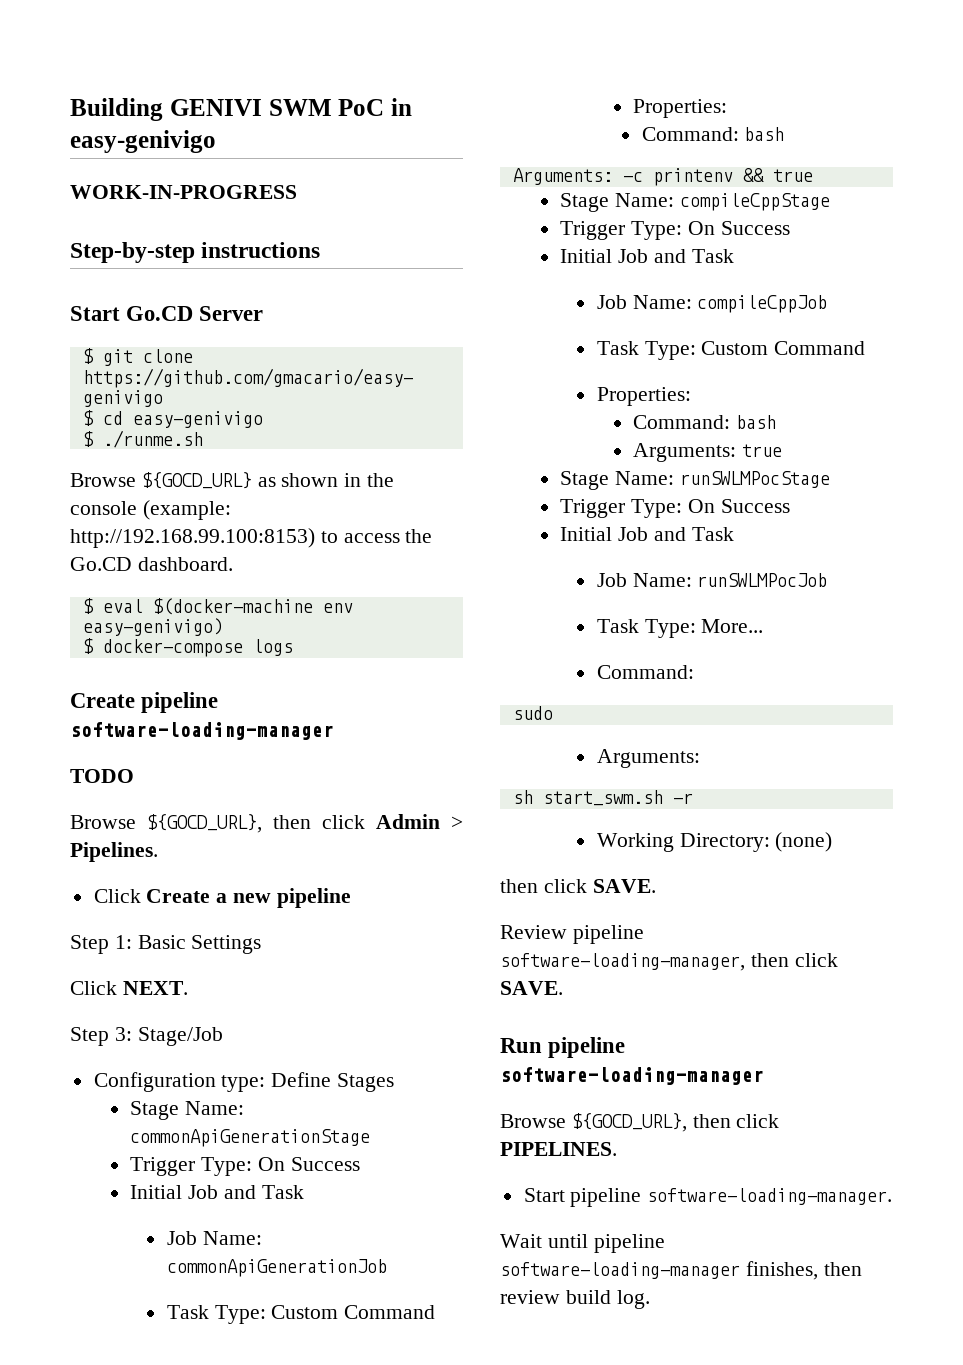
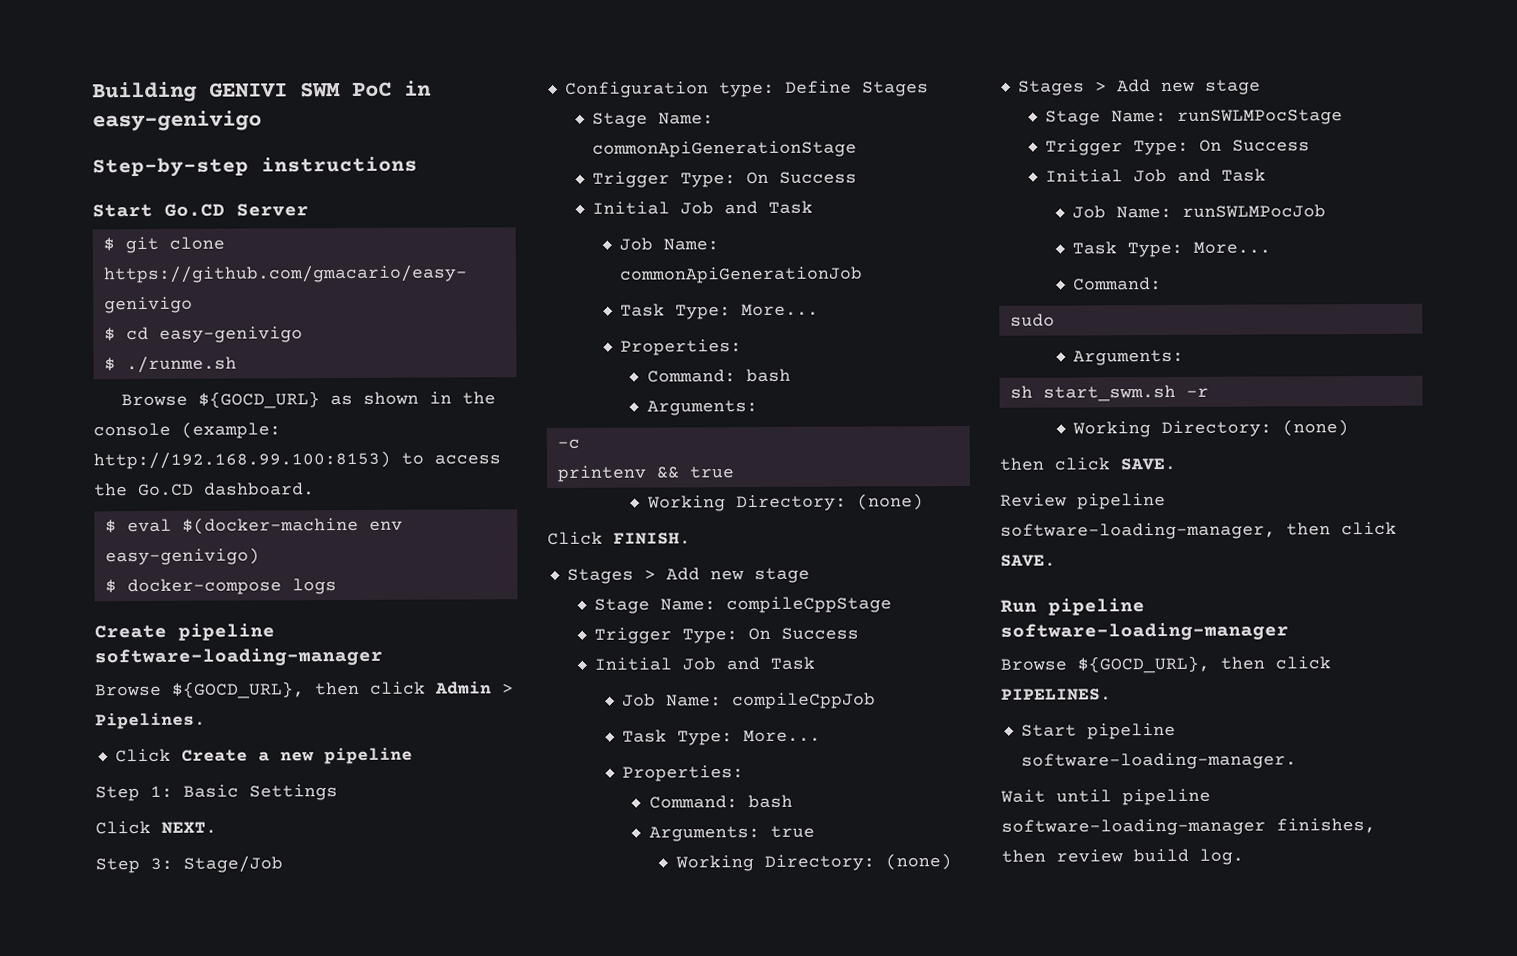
- WORK-IN-PROGRESS
- TODO
  Job Name: commonApiGenerationJob
- Task Type: Custom Command
+ Task Type: More...
  Properties:
  Command: bash
- Arguments: -c printenv && true
+ Arguments:
+ -c
+ printenv && true
+ Working Directory: (none)
+ Click FINISH.
+ Stages > Add new stage
  Job Name: compileCppJob
- Task Type: Custom Command
+ Task Type: More...
  Arguments: true
+ Working Directory: (none)
+ Stages > Add new stage

